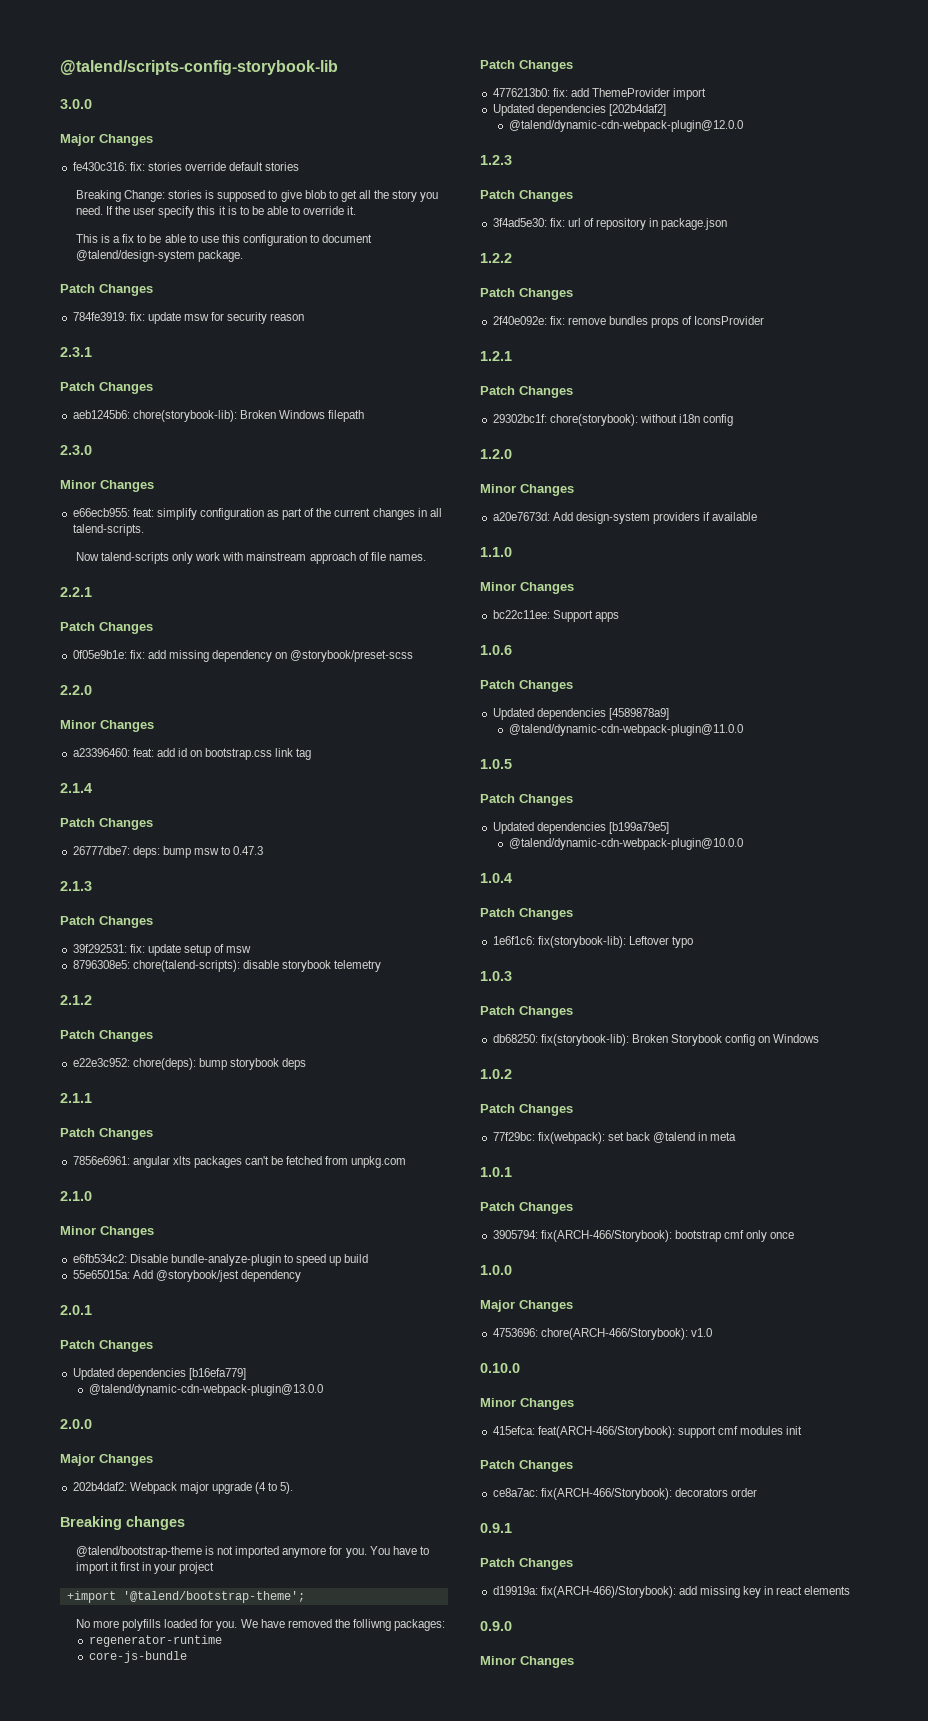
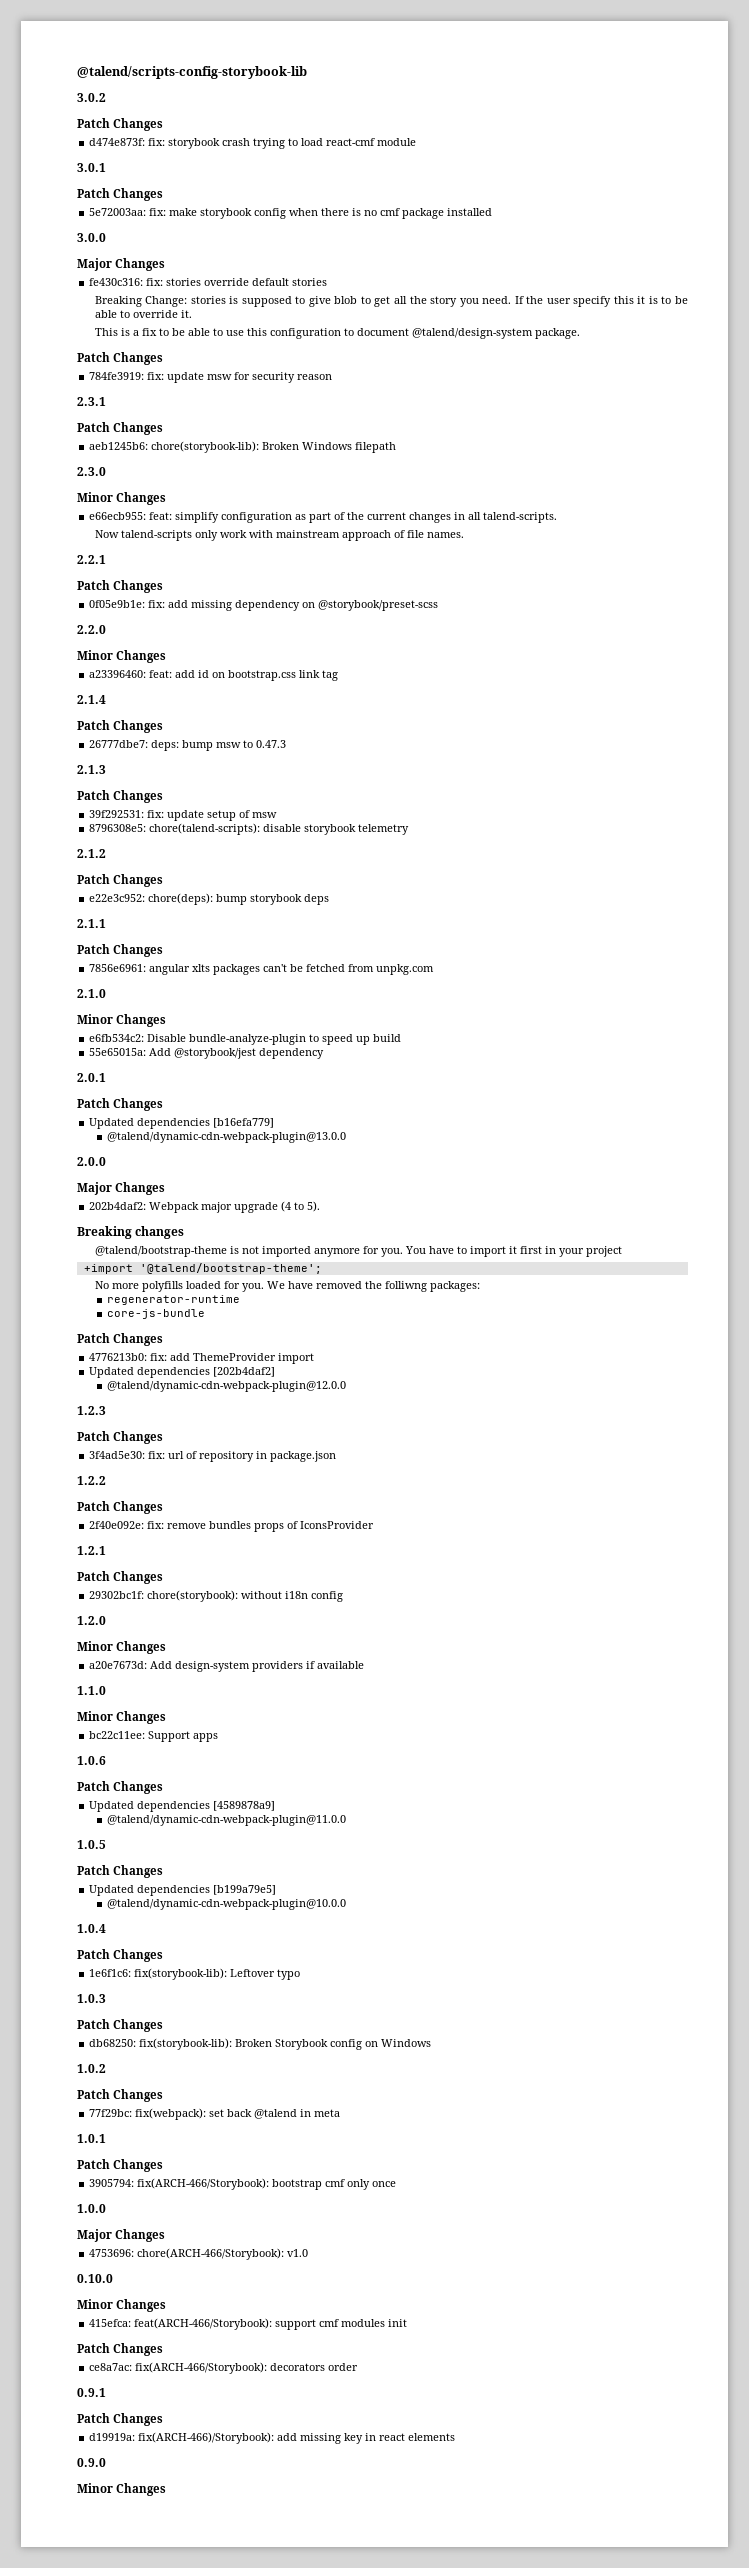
+ 3.0.2
+ Patch Changes
+ d474e873f: fix: storybook crash trying to load react-cmf module
+ 3.0.1
+ Patch Changes
+ 5e72003aa: fix: make storybook config when there is no cmf package installed

